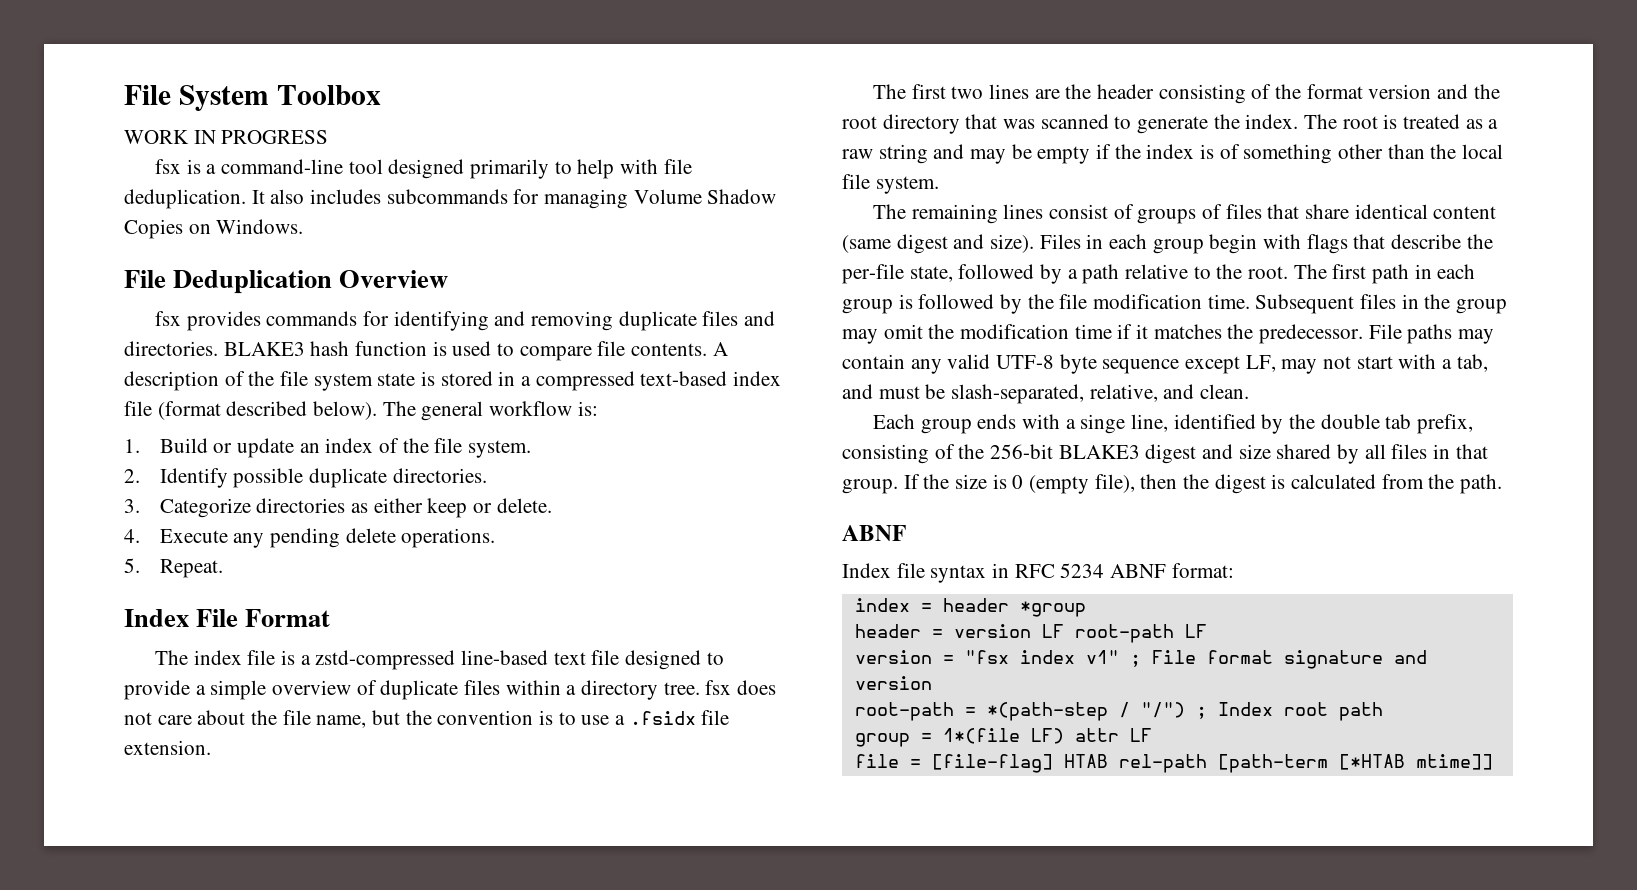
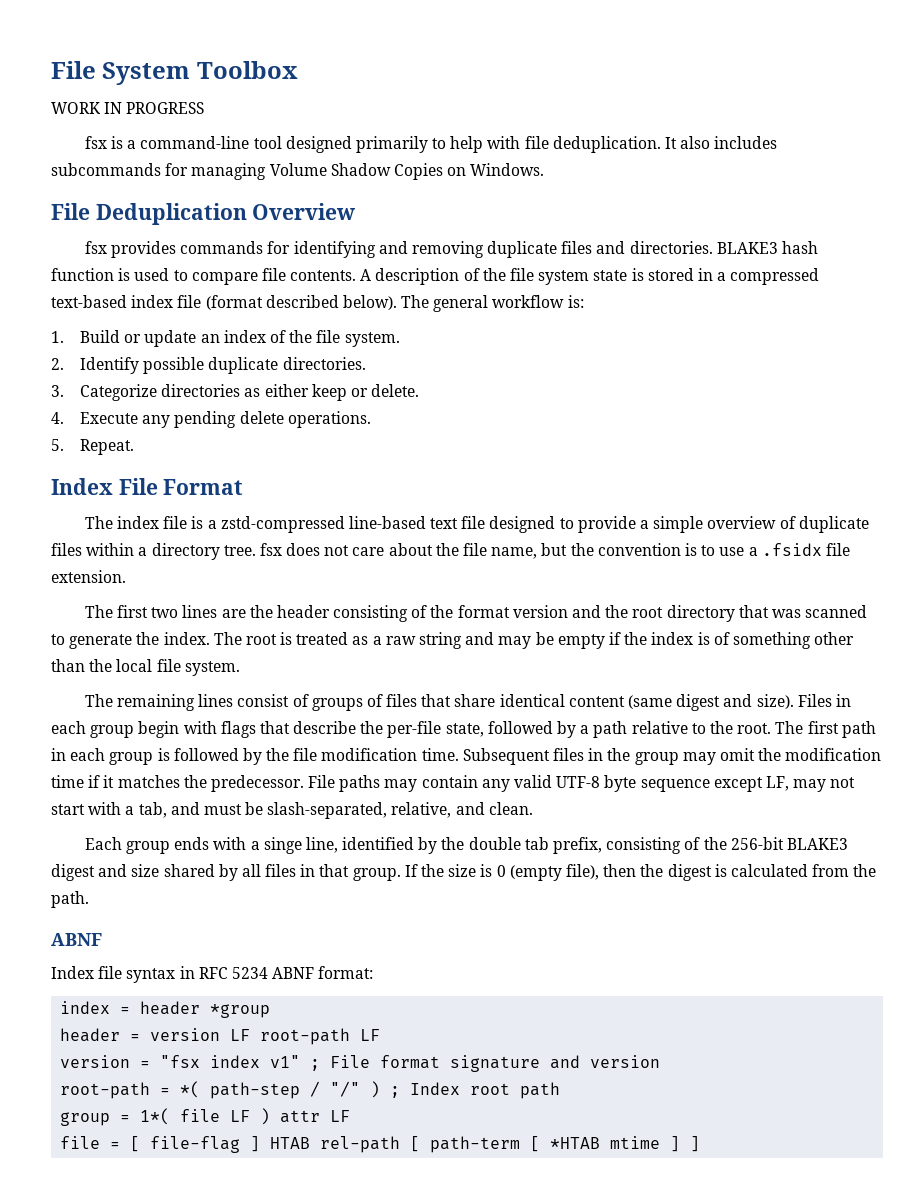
- root-path = *(path-step / "/") ; Index root path
+ root-path = *( path-step / "/" ) ; Index root path
- group = 1*(file LF) attr LF
+ group = 1*( file LF ) attr LF
- file = [file-flag] HTAB rel-path [path-term [*HTAB mtime]]
+ file = [ file-flag ] HTAB rel-path [ path-term [ *HTAB mtime ] ]

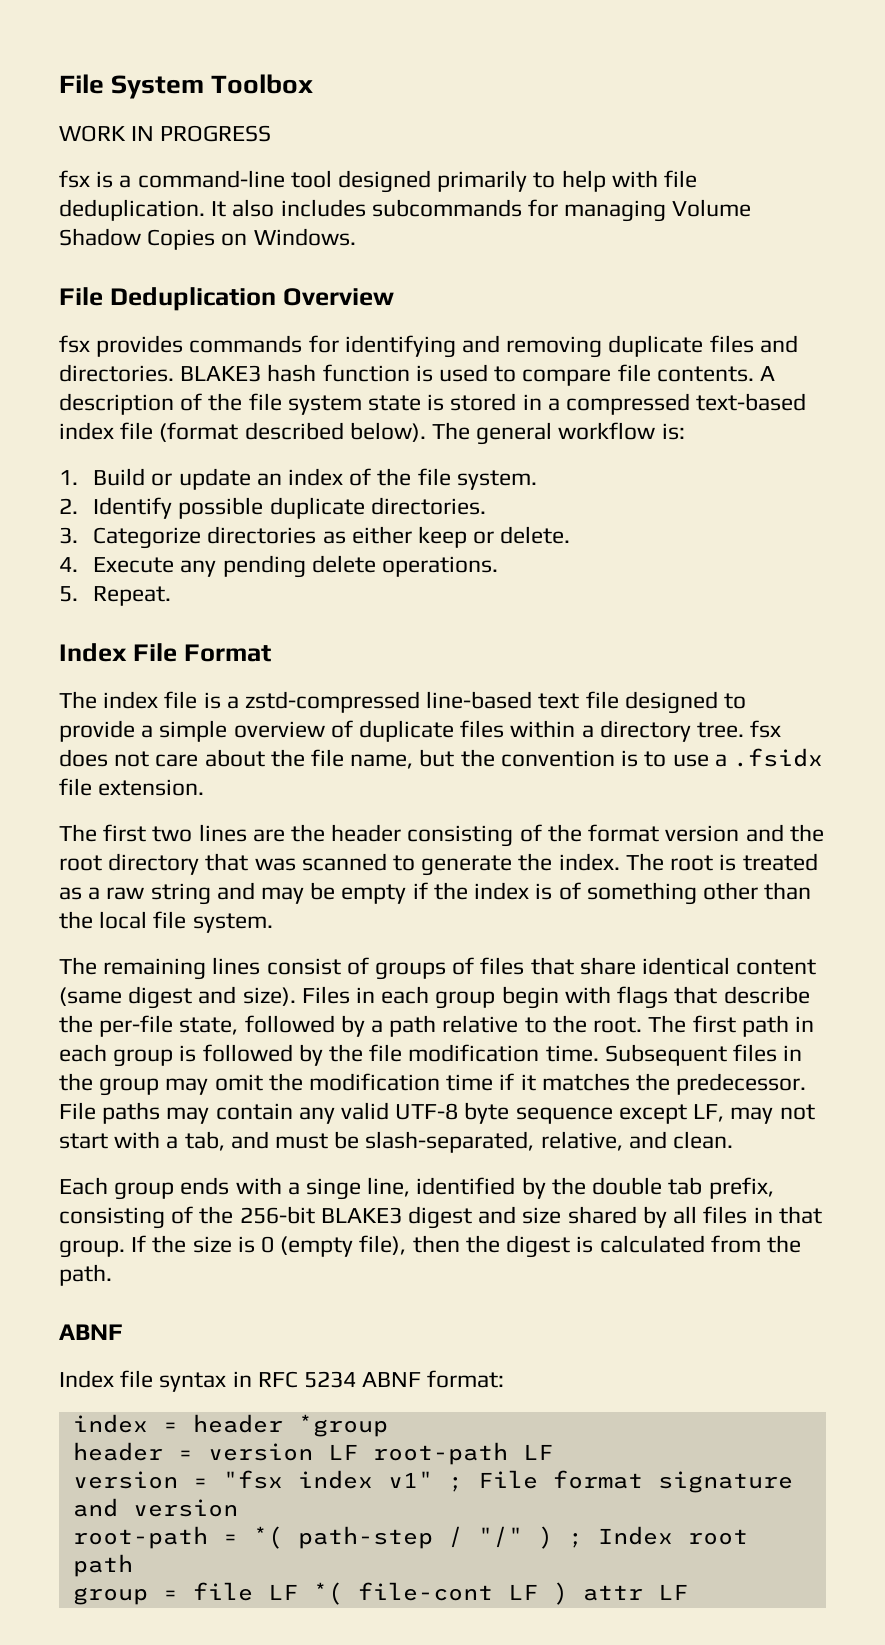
- group = 1*( file LF ) attr LF
+ group = file LF *( file-cont LF ) attr LF
- file = [ file-flag ] HTAB rel-path [ path-term [ *HTAB mtime ] ]

